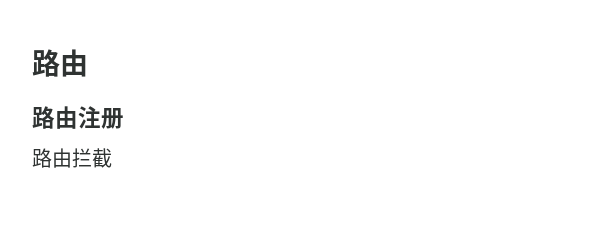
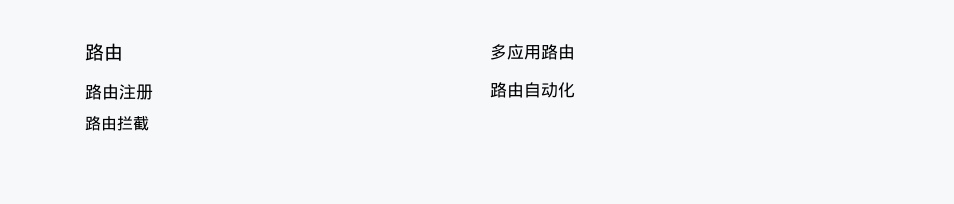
+ 多应用路由
+ 路由自动化

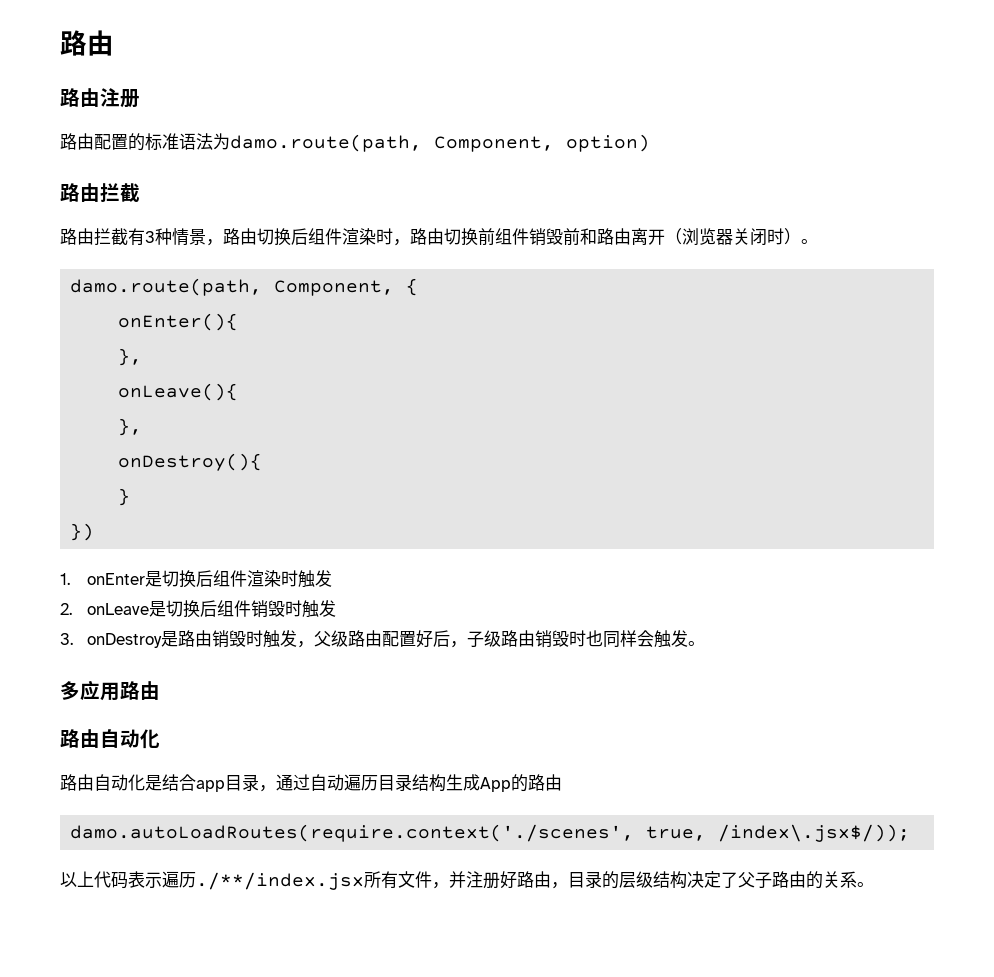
+ 路由配置的标准语法为damo.route(path, Component, option)
  路由拦截
+ 路由拦截有3种情景，路由切换后组件渲染时，路由切换前组件销毁前和路由离开（浏览器关闭时）。
+ damo.route(path, Component, {
+ onEnter(){
+ },
+ onLeave(){
+ },
+ onDestroy(){
+ }
+ })
+ 1. onEnter是切换后组件渲染时触发
+ 2. onLeave是切换后组件销毁时触发
+ 3. onDestroy是路由销毁时触发，父级路由配置好后，子级路由销毁时也同样会触发。
+ 路由自动化是结合app目录，通过自动遍历目录结构生成App的路由
+ damo.autoLoadRoutes(require.context('./scenes', true, /index\.jsx$/));
+ 以上代码表示遍历./**/index.jsx所有文件，并注册好路由，目录的层级结构决定了父子路由的关系。

